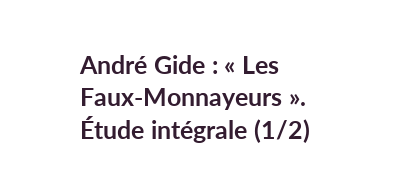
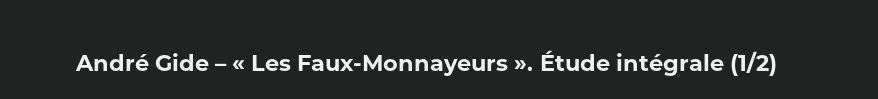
- André Gide : « Les Faux-Monnayeurs ».
+ André Gide – « Les Faux-Monnayeurs ».

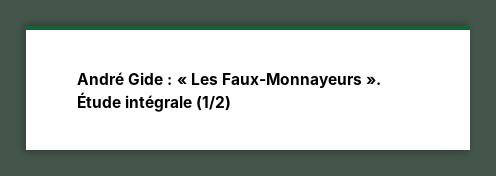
- André Gide – « Les Faux-Monnayeurs ».
+ André Gide : « Les Faux-Monnayeurs ».

